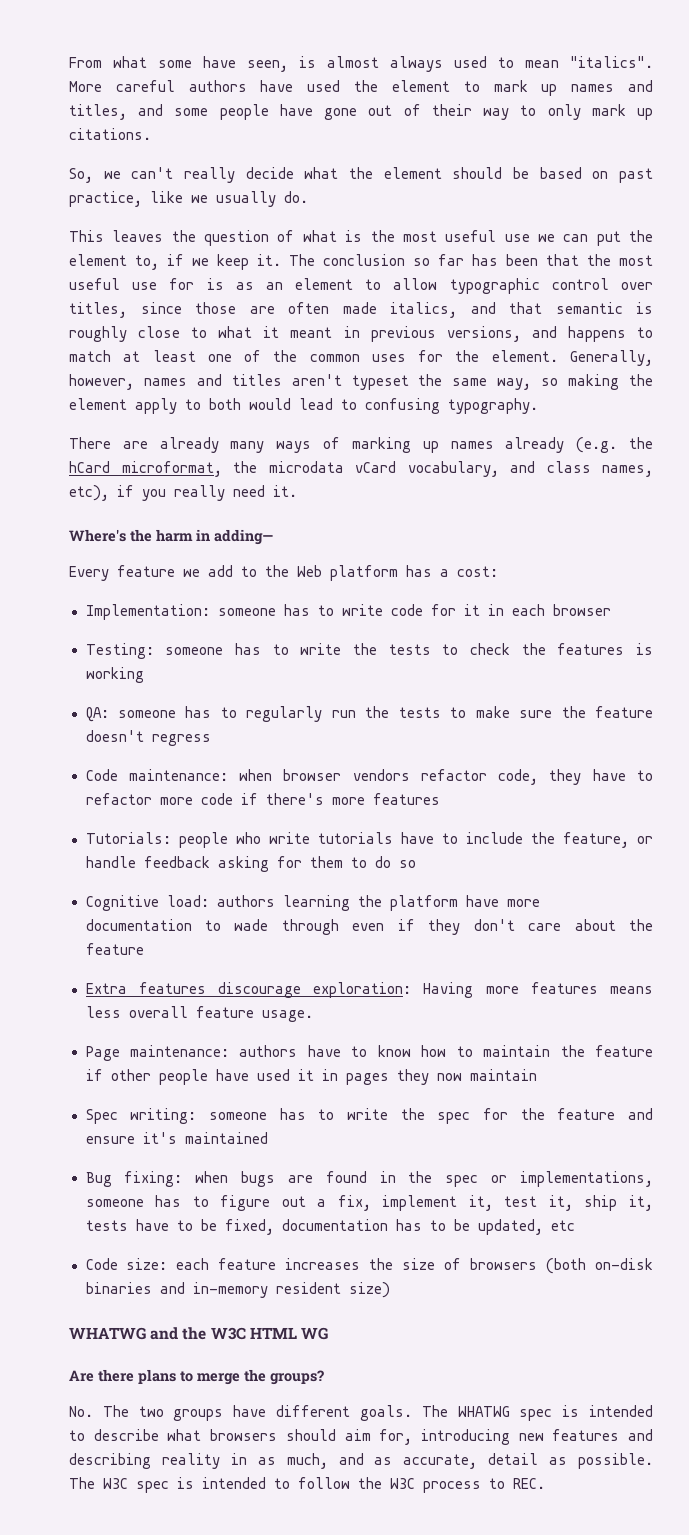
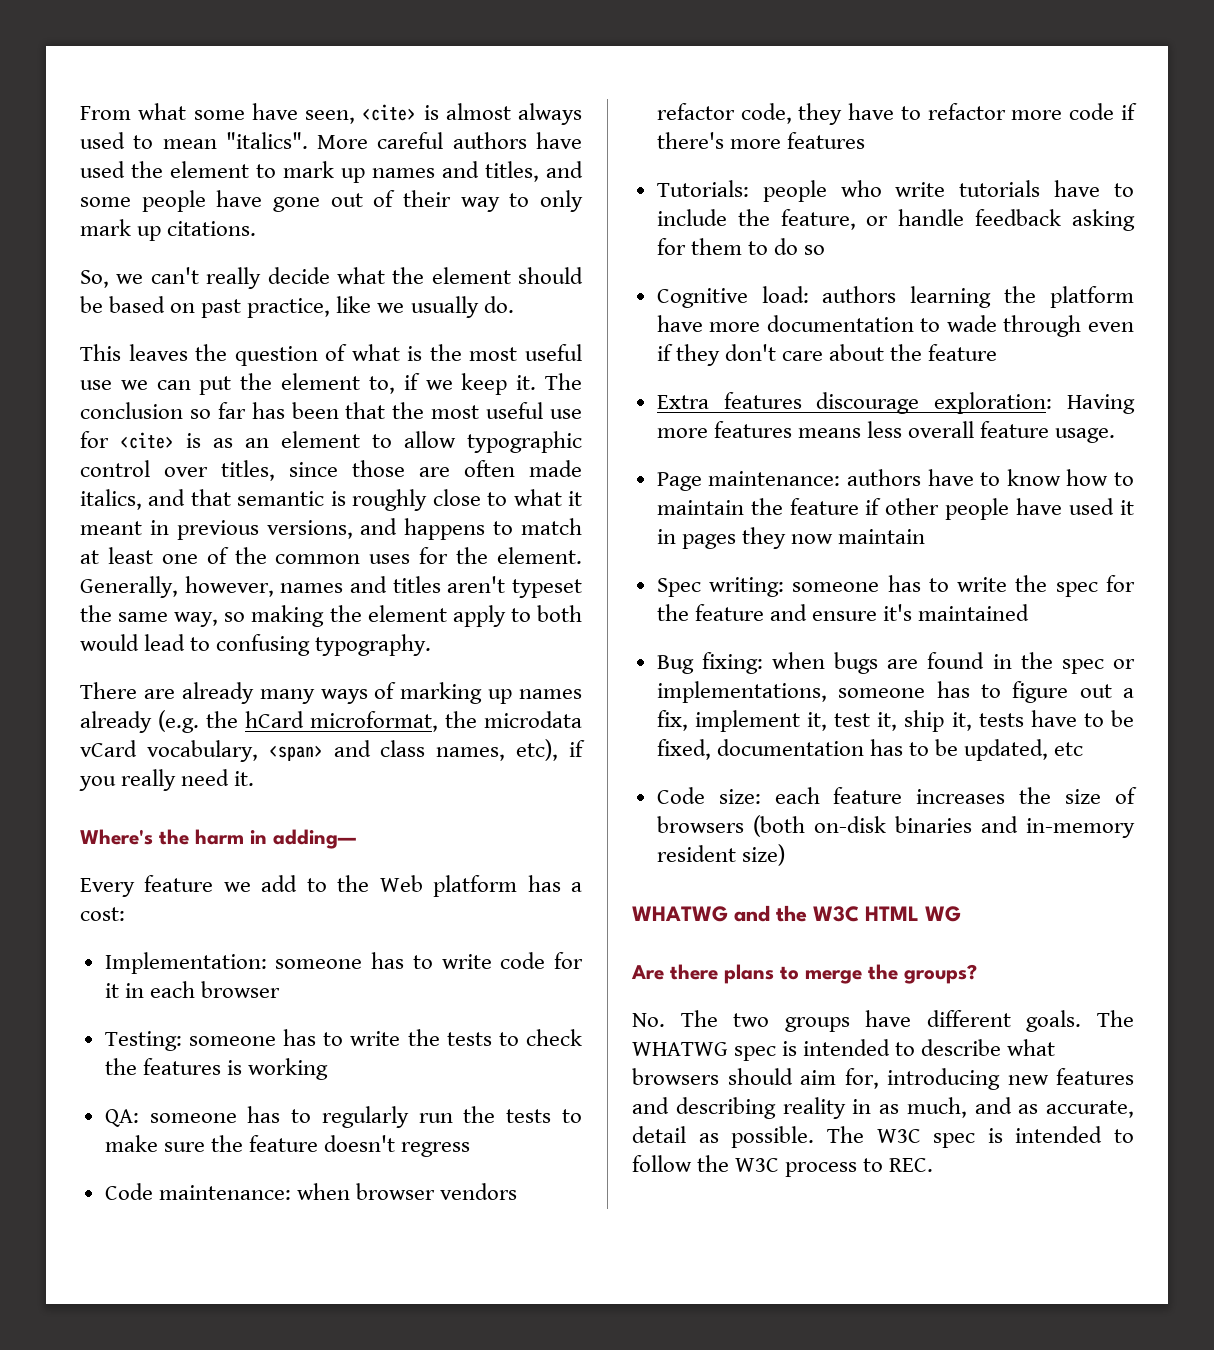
- From what some have seen, is almost always used to mean "italics".
+ From what some have seen, <cite> is almost always used to mean "italics".
- The conclusion so far has been that the most useful use for is as an element to allow typographic control over titles, since those are often made italics, and that semantic is roughly close to what it meant in previous versions, and happens to match at least one of the common uses for the element.
+ The conclusion so far has been that the most useful use for <cite> is as an element to allow typographic control over titles, since those are often made italics, and that semantic is roughly close to what it meant in previous versions, and happens to match at least one of the common uses for the element.
- There are already many ways of marking up names already (e.g. the hCard microformat, the microdata vCard vocabulary, and class names, etc), if you really need it.
+ There are already many ways of marking up names already (e.g. the hCard microformat, the microdata vCard vocabulary, <span> and class names, etc), if you really need it.

